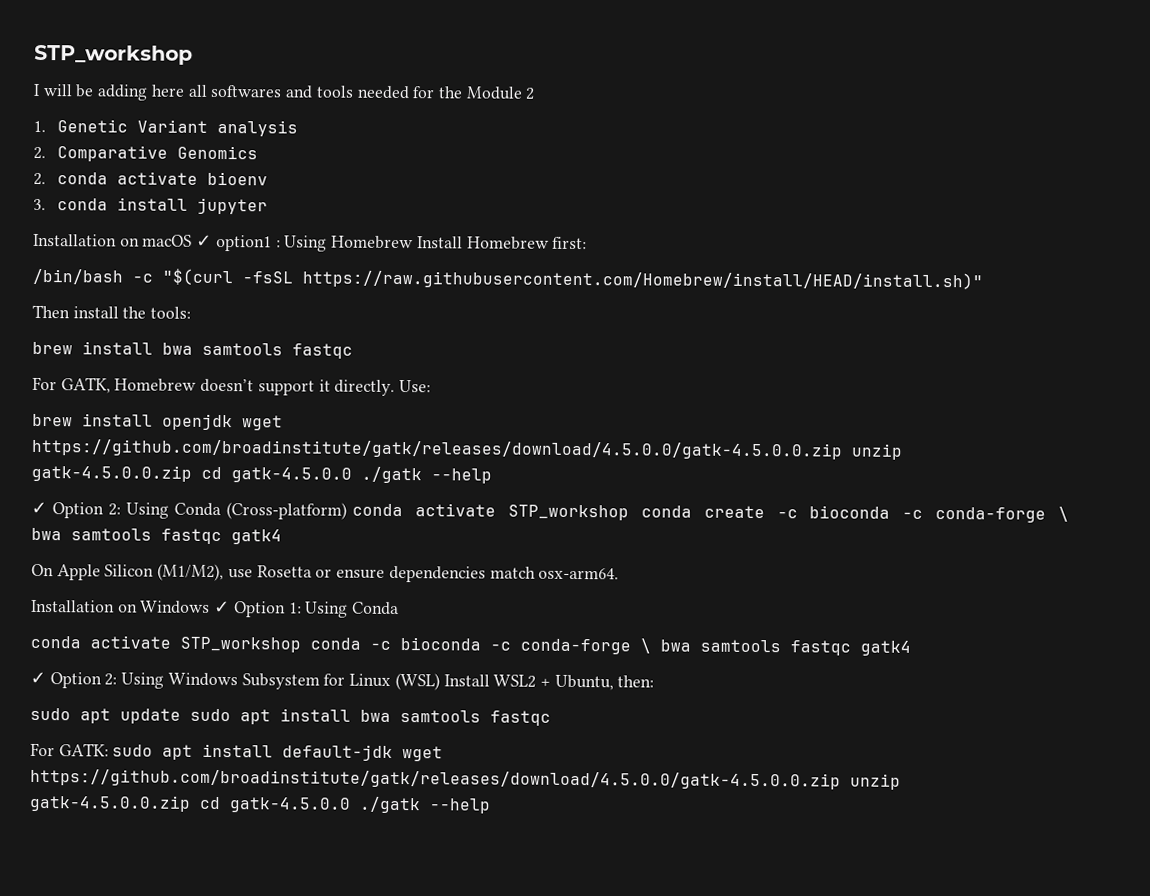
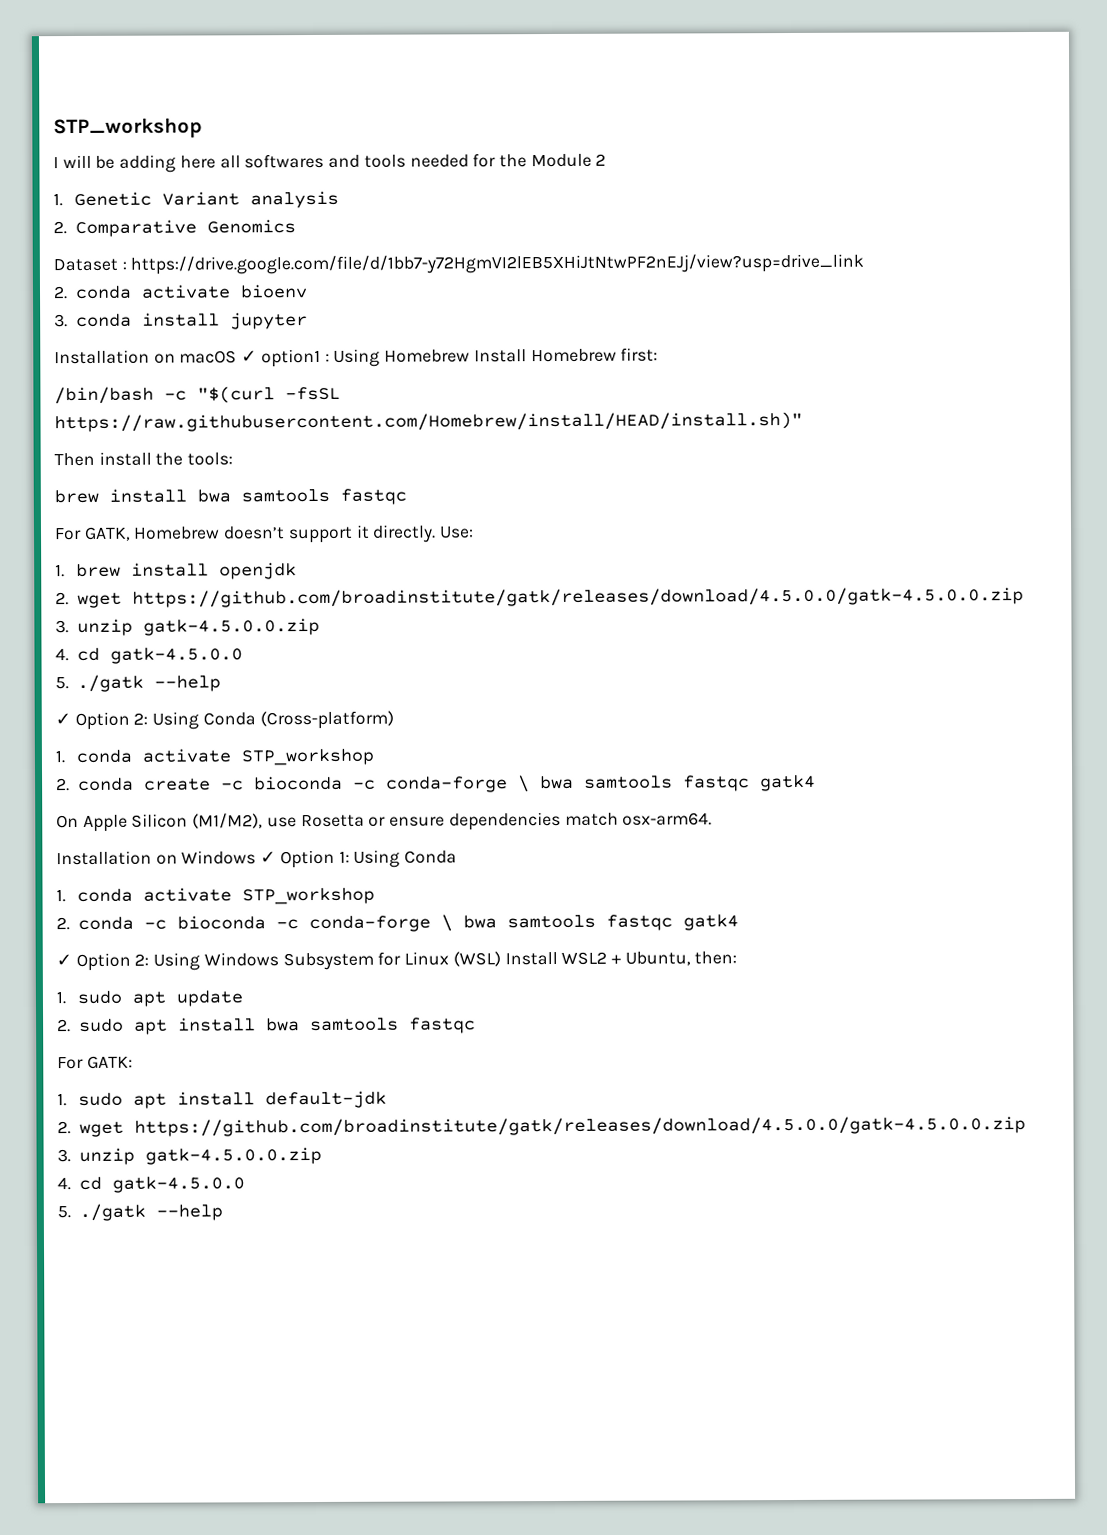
+ Dataset : https://drive.google.com/file/d/1bb7-y72HgmVI2lEB5XHiJtNtwPF2nEJj/view?usp=drive_link
- brew install openjdk wget https://github.com/broadinstitute/gatk/releases/download/4.5.0.0/gatk-4.5.0.0.zip unzip gatk-4.5.0.0.zip cd gatk-4.5.0.0 ./gatk --help
+ 1. brew install openjdk
+ 2. wget https://github.com/broadinstitute/gatk/releases/download/4.5.0.0/gatk-4.5.0.0.zip
+ 3. unzip gatk-4.5.0.0.zip
+ 4. cd gatk-4.5.0.0
+ 5. ./gatk --help
- ✓ Option 2: Using Conda (Cross-platform) conda activate STP_workshop conda create -c bioconda -c conda-forge \ bwa samtools fastqc gatk4
+ ✓ Option 2: Using Conda (Cross-platform)
+ 1. conda activate STP_workshop
+ 2. conda create -c bioconda -c conda-forge \ bwa samtools fastqc gatk4
  Installation on Windows ✓ Option 1: Using Conda
- conda activate STP_workshop conda -c bioconda -c conda-forge \ bwa samtools fastqc gatk4
+ 1. conda activate STP_workshop
+ 2. conda -c bioconda -c conda-forge \ bwa samtools fastqc gatk4
- sudo apt update sudo apt install bwa samtools fastqc
+ 1. sudo apt update
+ 2. sudo apt install bwa samtools fastqc
- For GATK: sudo apt install default-jdk wget https://github.com/broadinstitute/gatk/releases/download/4.5.0.0/gatk-4.5.0.0.zip unzip gatk-4.5.0.0.zip cd gatk-4.5.0.0 ./gatk --help
+ For GATK:
+ 1. sudo apt install default-jdk
+ 2. wget https://github.com/broadinstitute/gatk/releases/download/4.5.0.0/gatk-4.5.0.0.zip
+ 3. unzip gatk-4.5.0.0.zip
+ 4. cd gatk-4.5.0.0
+ 5. ./gatk --help

